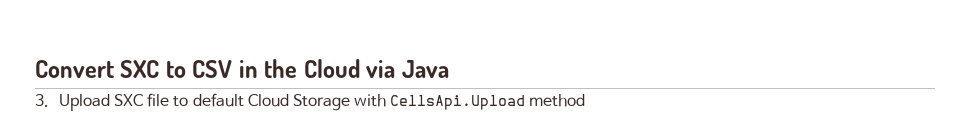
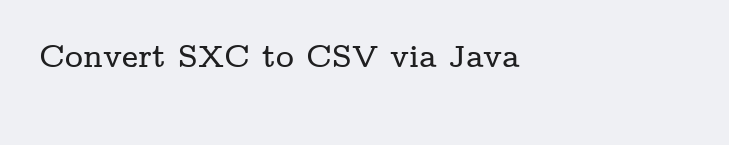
- Convert SXC to CSV in the Cloud via Java
+ Convert SXC to CSV via Java
- 3. Upload SXC file to default Cloud Storage with CellsApi.Upload method

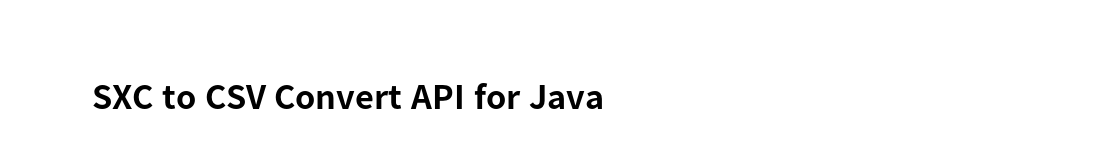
- Convert SXC to CSV via Java
+ SXC to CSV Convert API for Java

